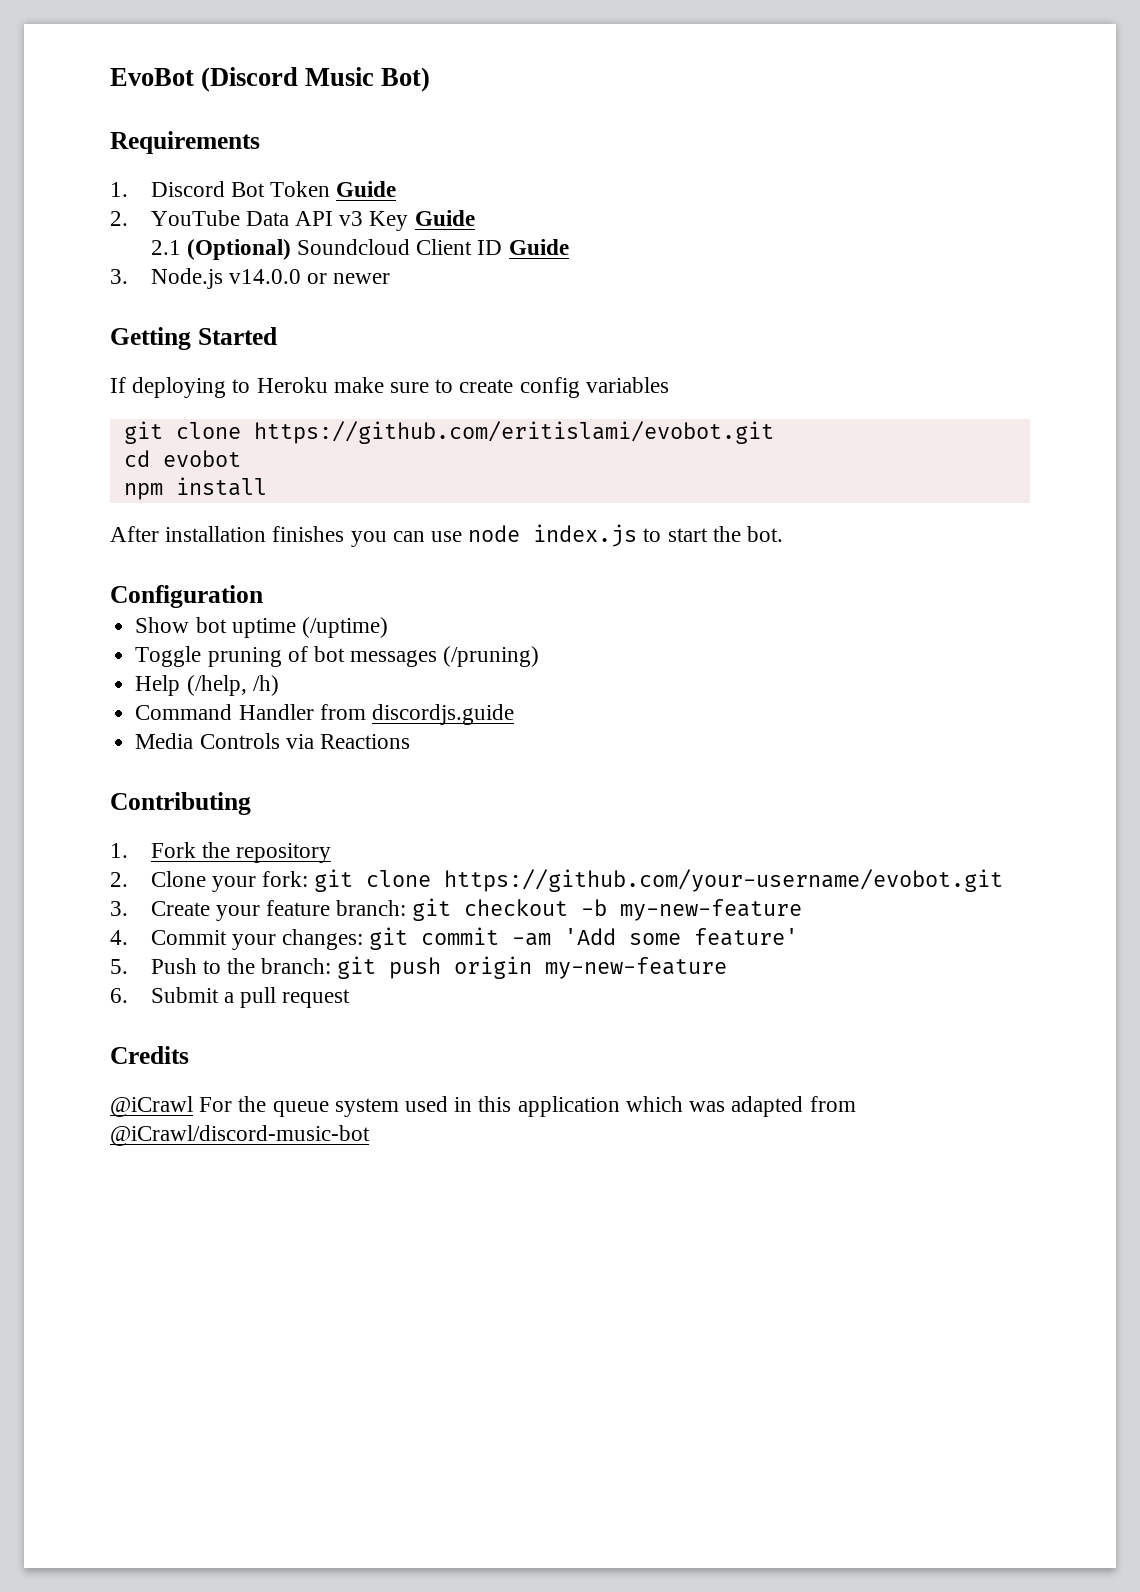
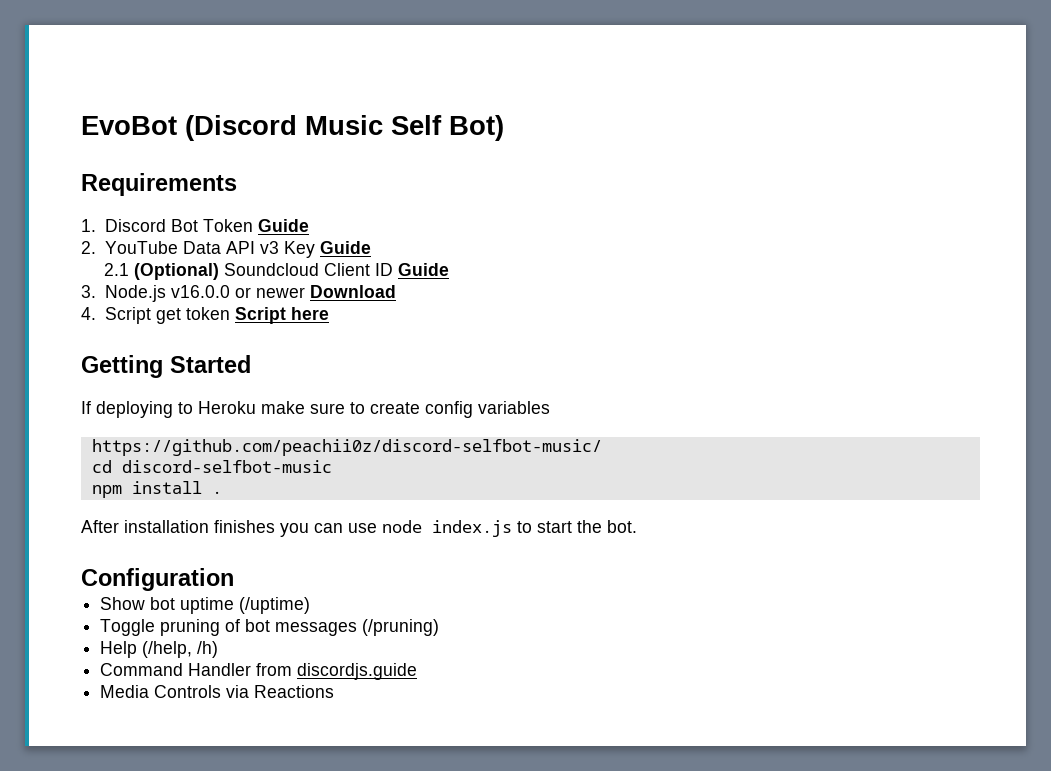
- EvoBot (Discord Music Bot)
+ EvoBot (Discord Music Self Bot)
- 3. Node.js v14.0.0 or newer
+ 3. Node.js v16.0.0 or newer Download
+ 4. Script get token Script here
- git clone https://github.com/eritislami/evobot.git
+ https://github.com/peachii0z/discord-selfbot-music/
- cd evobot
+ cd discord-selfbot-music
- npm install
+ npm install .
- Contributing
- 1. Fork the repository
- 2. Clone your fork: git clone https://github.com/your-username/evobot.git
- 3. Create your feature branch: git checkout -b my-new-feature
- 4. Commit your changes: git commit -am 'Add some feature'
- 5. Push to the branch: git push origin my-new-feature
- 6. Submit a pull request
- Credits
- @iCrawl For the queue system used in this application which was adapted from @iCrawl/discord-music-bot

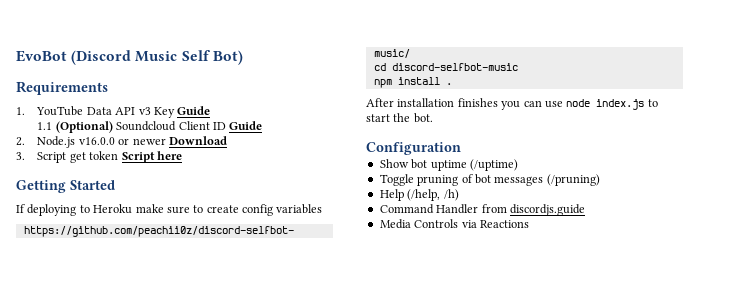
- 1. Discord Bot Token Guide
- 2. YouTube Data API v3 Key Guide
+ 1. YouTube Data API v3 Key Guide
- 2.1 (Optional) Soundcloud Client ID Guide
+ 1.1 (Optional) Soundcloud Client ID Guide
- 3. Node.js v16.0.0 or newer Download
+ 2. Node.js v16.0.0 or newer Download
- 4. Script get token Script here
+ 3. Script get token Script here

